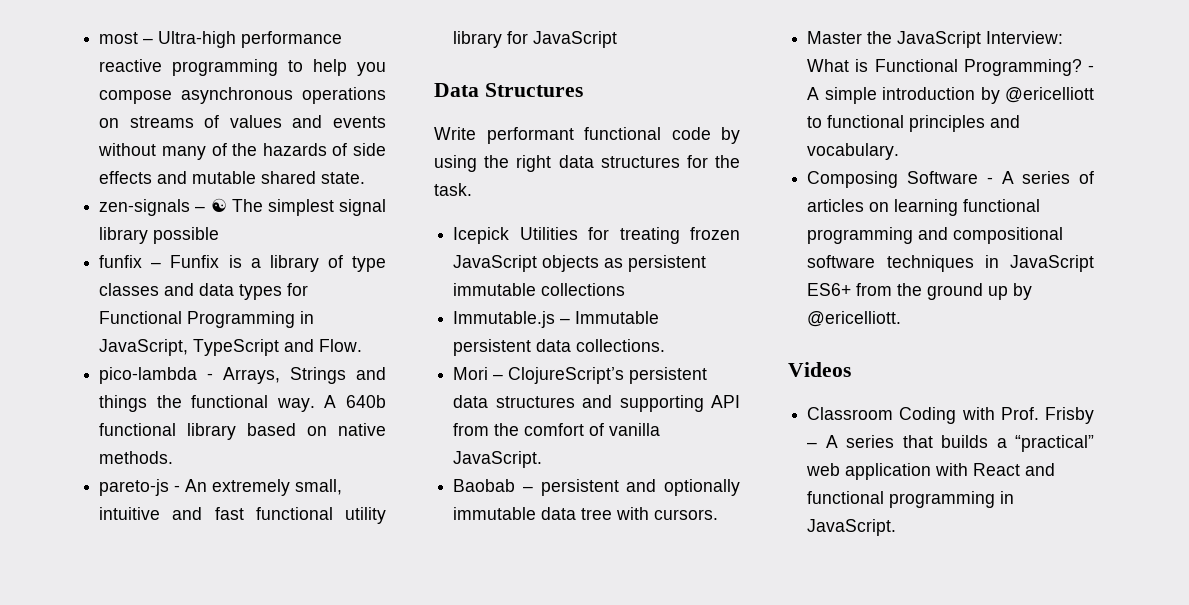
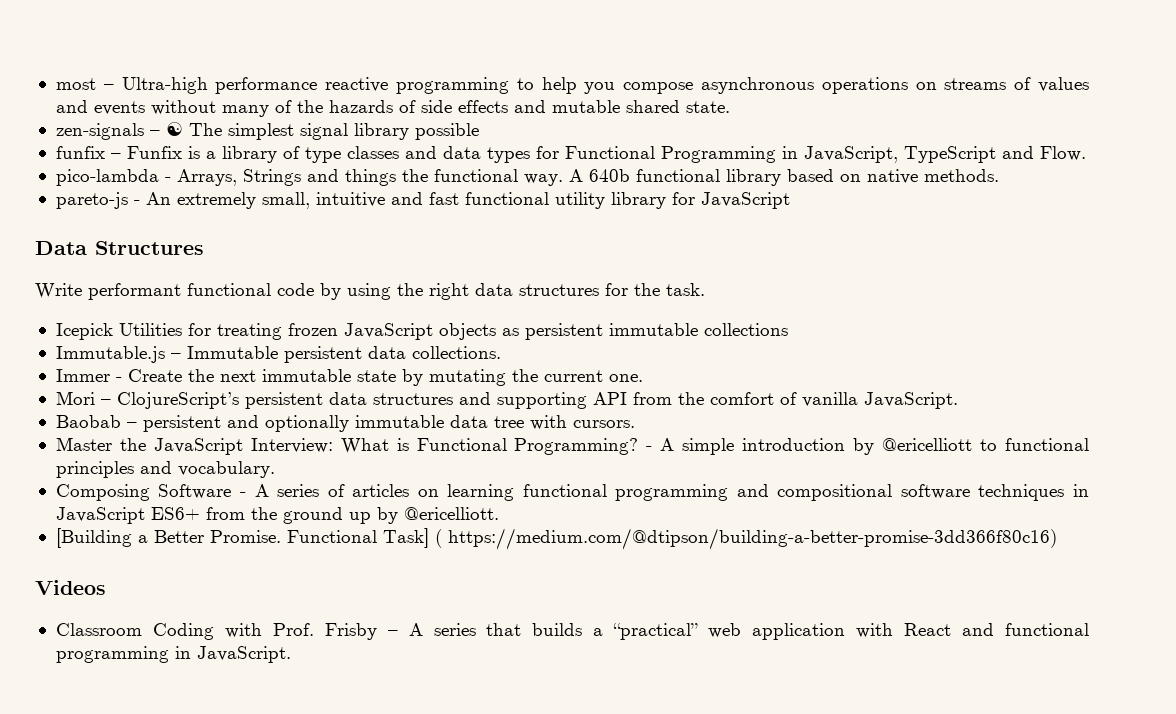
+ Immer - Create the next immutable state by mutating the current one.
+ [Building a Better Promise. Functional Task] ( https://medium.com/@dtipson/building-a-better-promise-3dd366f80c16)

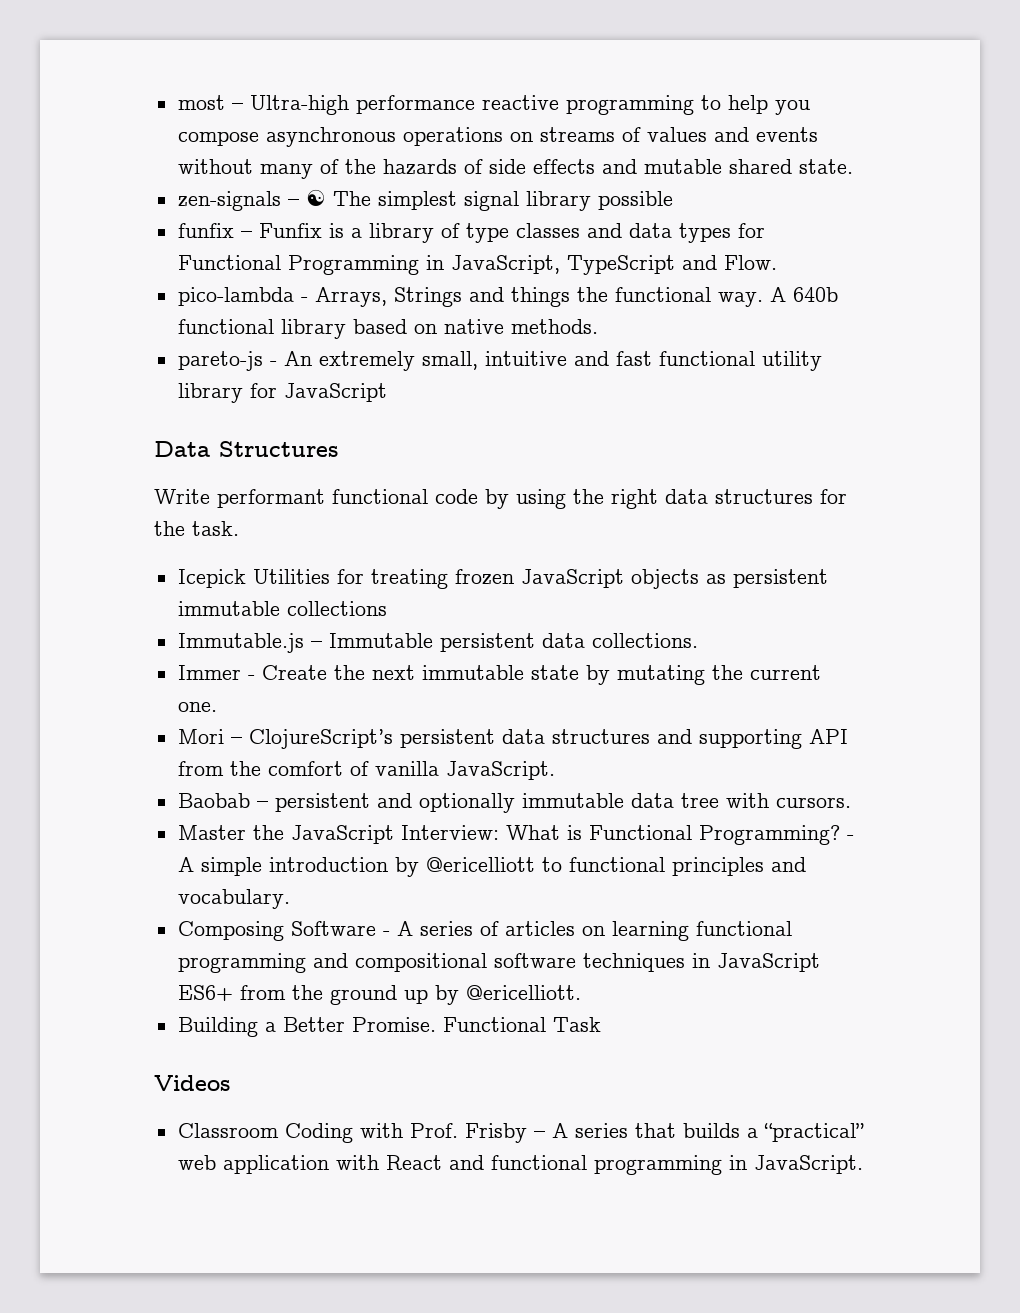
- [Building a Better Promise.
+ Building a Better Promise.
- Functional Task] ( https://medium.com/@dtipson/building-a-better-promise-3dd366f80c16)
+ Functional Task

